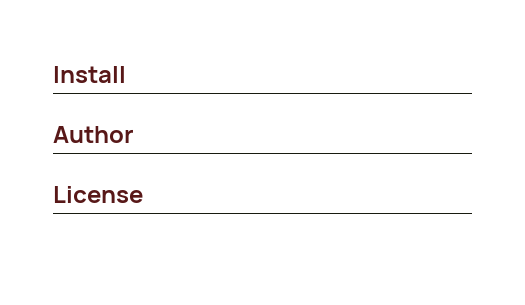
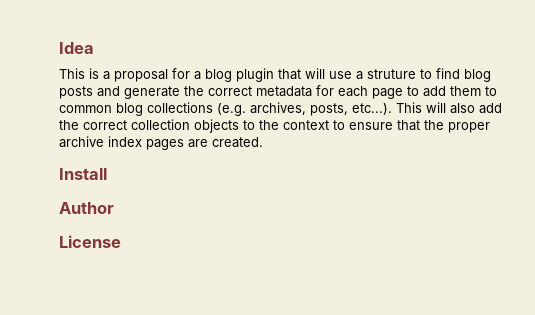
+ Idea
+ This is a proposal for a blog plugin that will use a struture to find blog posts and generate the correct metadata for each page to add them to common blog collections (e.g. archives, posts, etc...). This will also add the correct collection objects to the context to ensure that the proper archive index pages are created.

